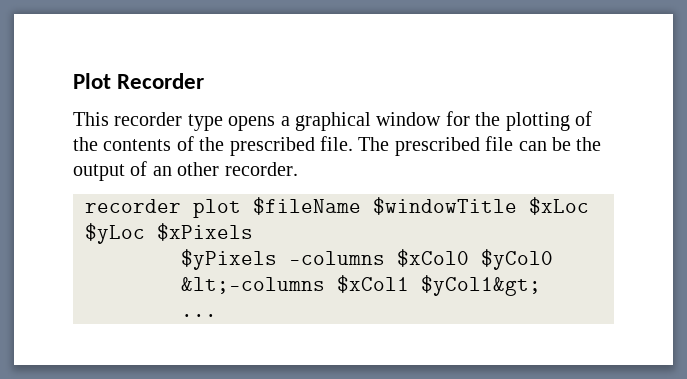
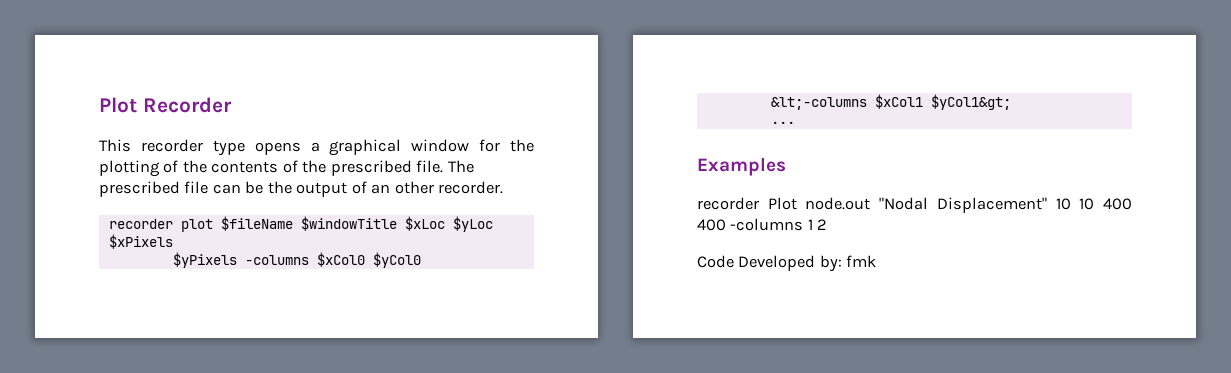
+ Examples
+ recorder Plot node.out "Nodal Displacement" 10 10 400 400 -columns 1 2
+ Code Developed by: fmk

